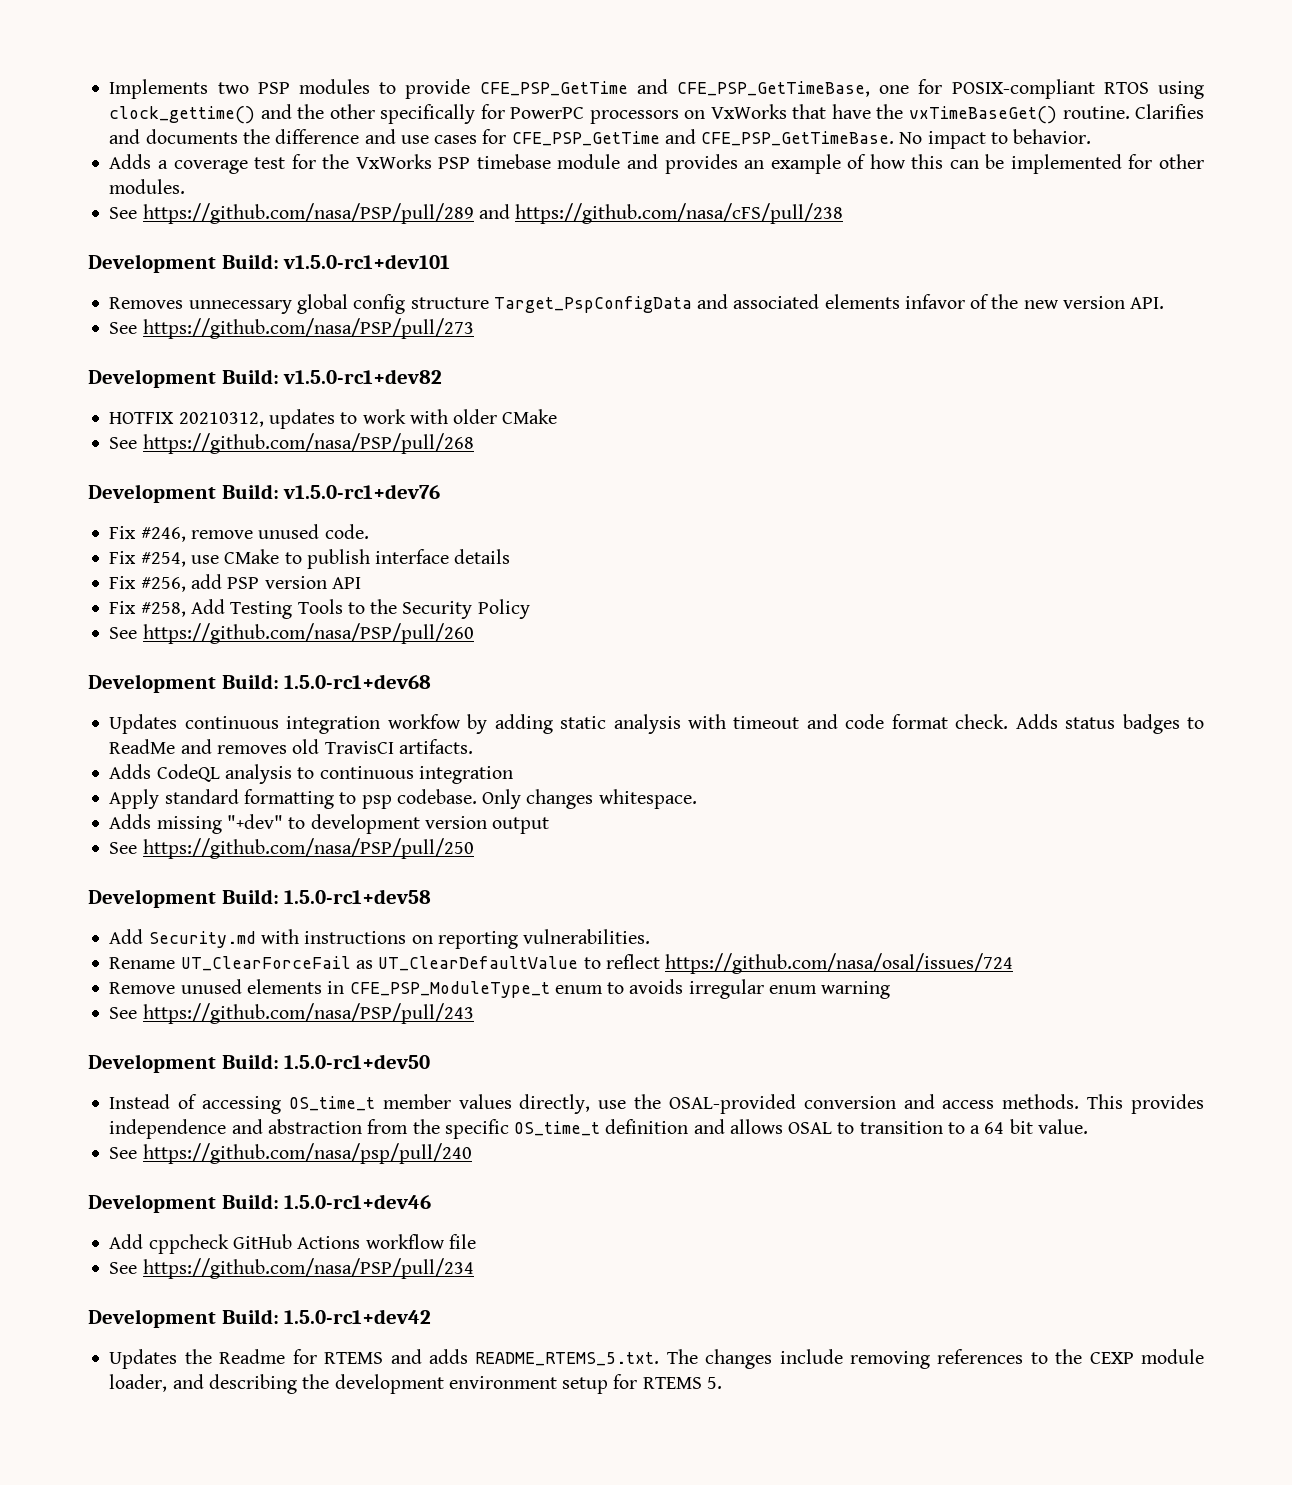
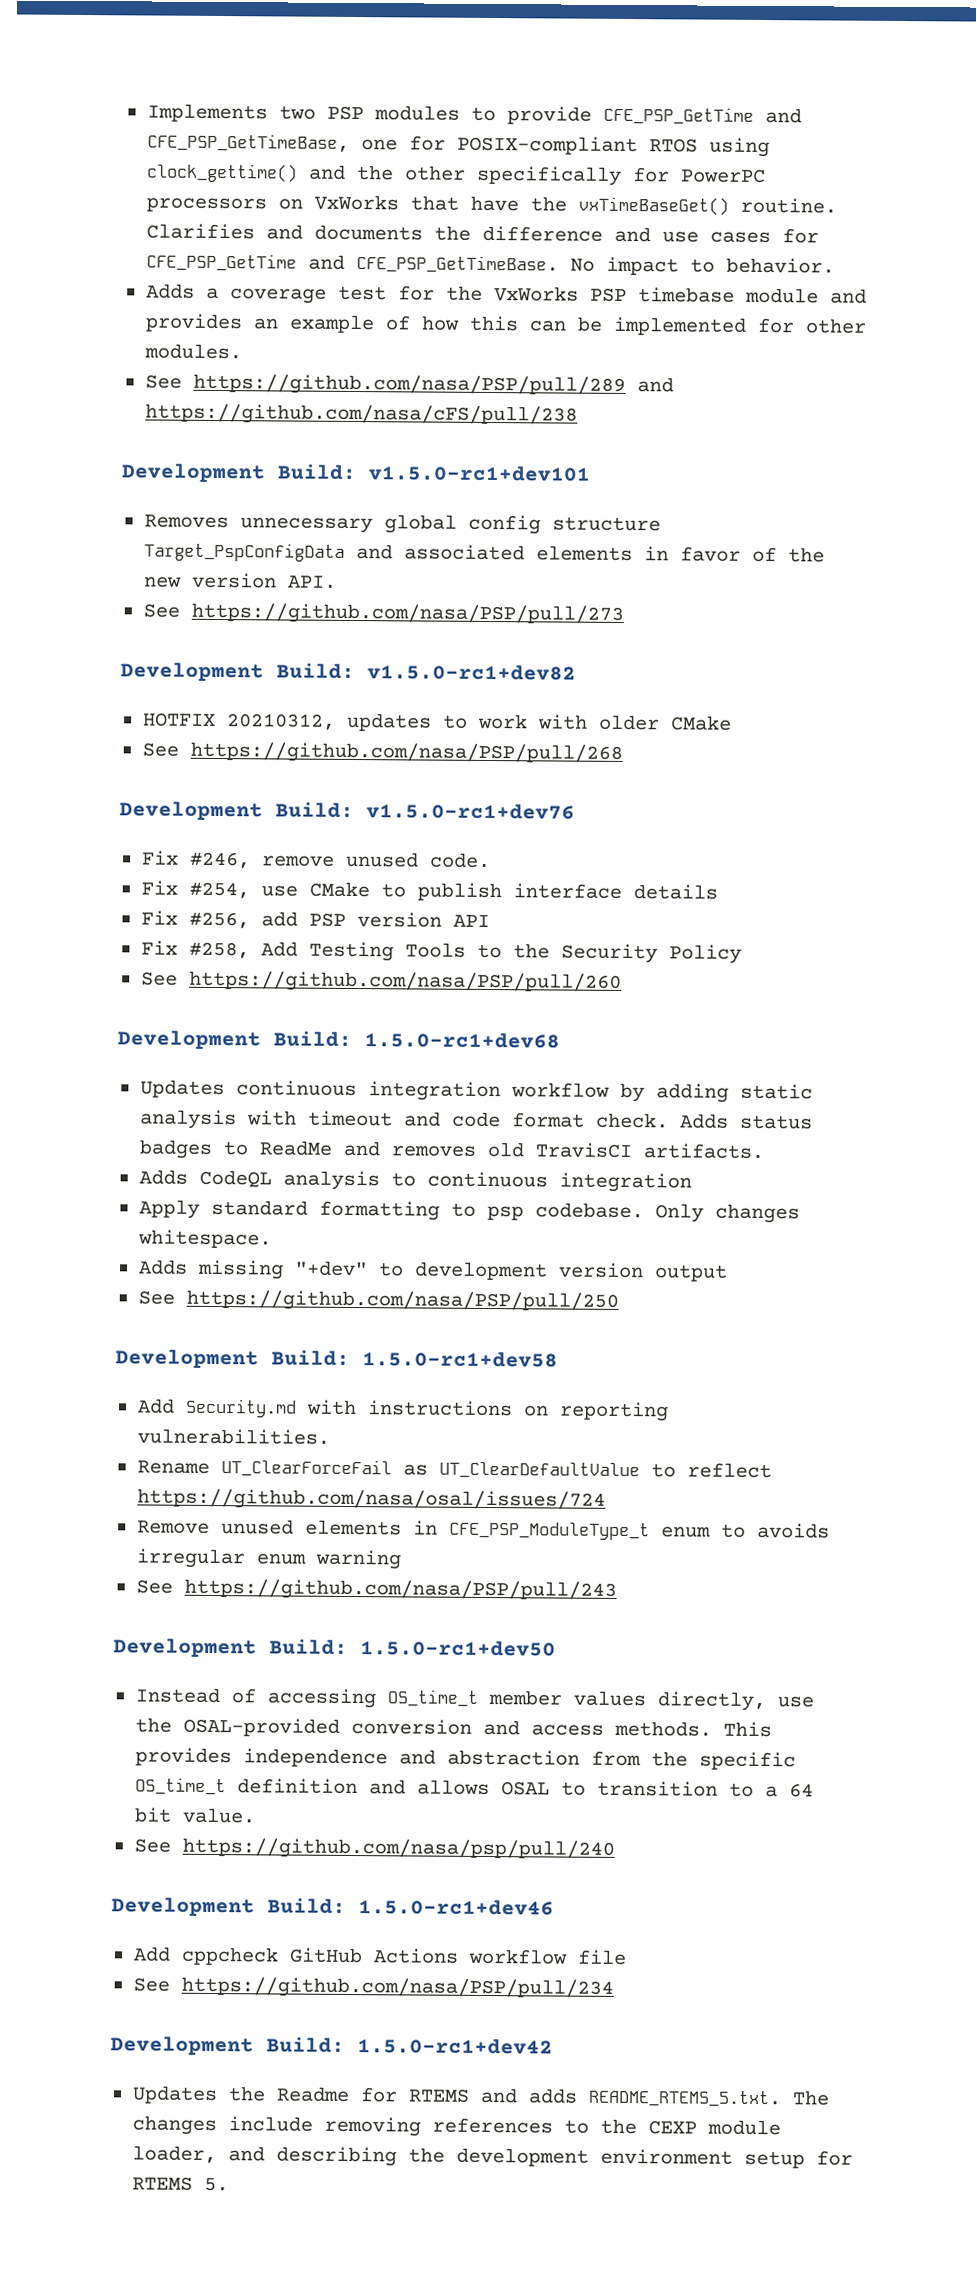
- Removes unnecessary global config structure Target_PspConfigData and associated elements infavor of the new version API.
+ Removes unnecessary global config structure Target_PspConfigData and associated elements in favor of the new version API.
- Updates continuous integration workfow by adding static analysis with timeout and code format check.
+ Updates continuous integration workflow by adding static analysis with timeout and code format check.

